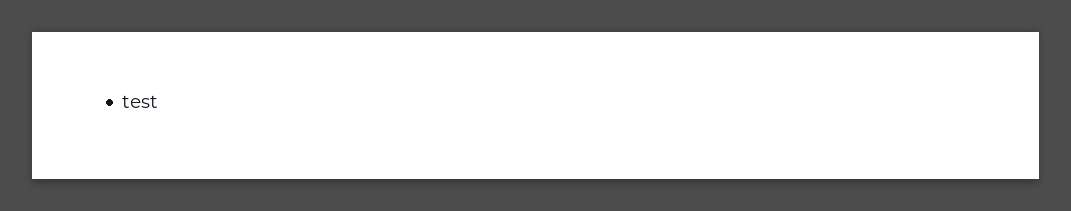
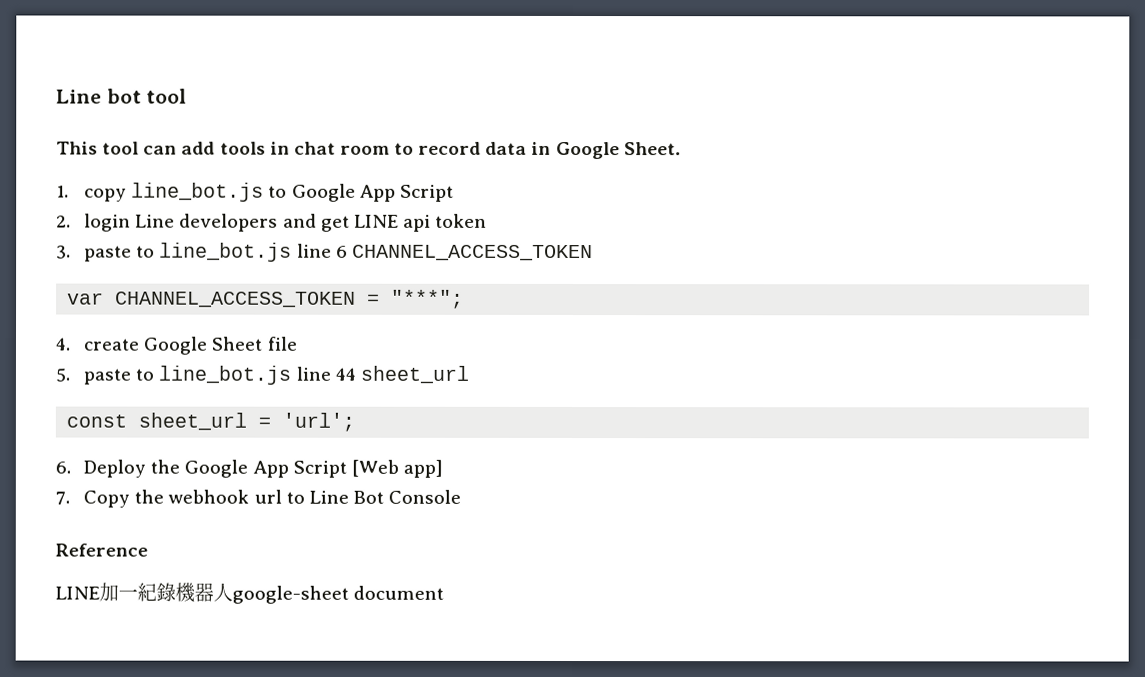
- test
+ Line bot tool
+ This tool can add tools in chat room to record data in Google Sheet.
+ 1. copy line_bot.js to Google App Script
+ 2. login Line developers and get LINE api token
+ 3. paste to line_bot.js line 6 CHANNEL_ACCESS_TOKEN
+ var CHANNEL_ACCESS_TOKEN = "***";
+ 4. create Google Sheet file
+ 5. paste to line_bot.js line 44 sheet_url
+ const sheet_url = 'url';
+ 6. Deploy the Google App Script [Web app]
+ 7. Copy the webhook url to Line Bot Console
+ Reference
+ LINE加一紀錄機器人google-sheet document

